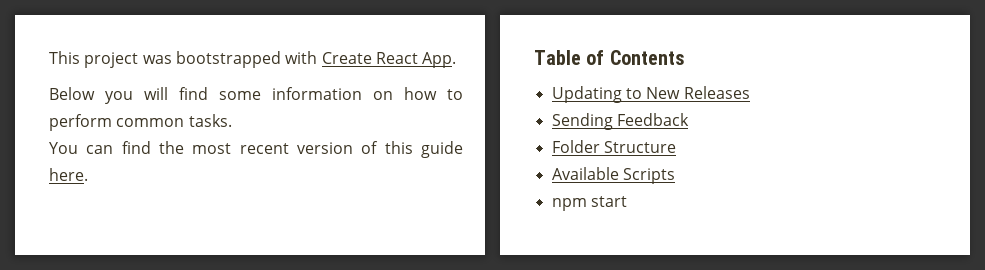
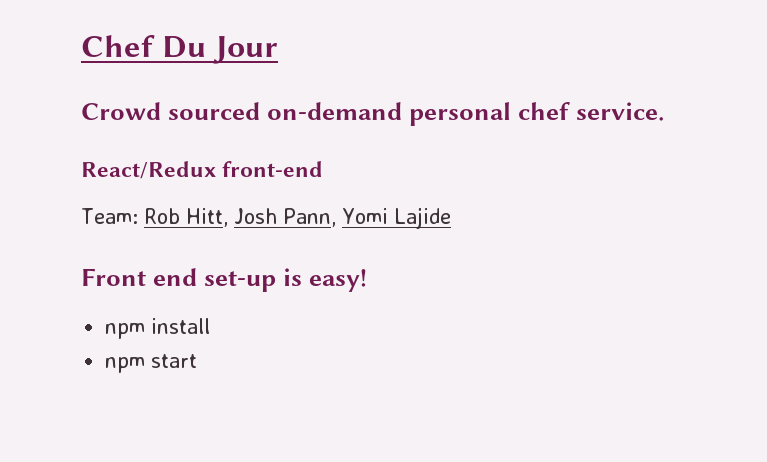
- This project was bootstrapped with Create React App.
- Below you will find some information on how to perform common tasks.
- You can find the most recent version of this guide here.
- Table of Contents
- Updating to New Releases
- Sending Feedback
- Folder Structure
- Available Scripts
+ Chef Du Jour
+ Crowd sourced on-demand personal chef service.
+ React/Redux front-end
+ Team: Rob Hitt, Josh Pann, Yomi Lajide
+ Front end set-up is easy!
+ npm install

